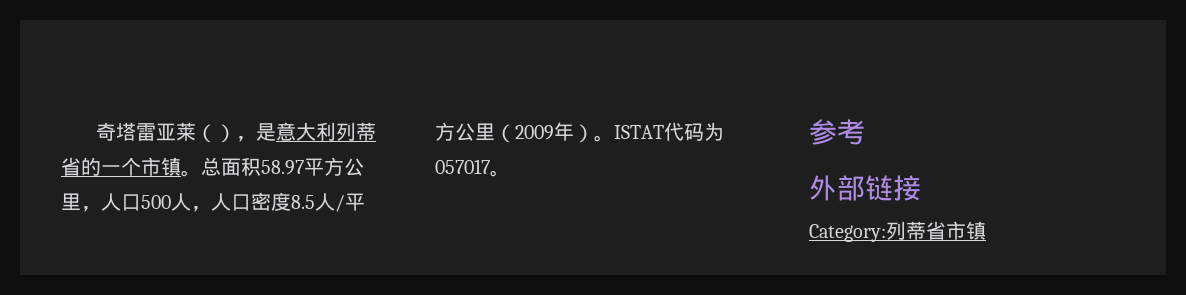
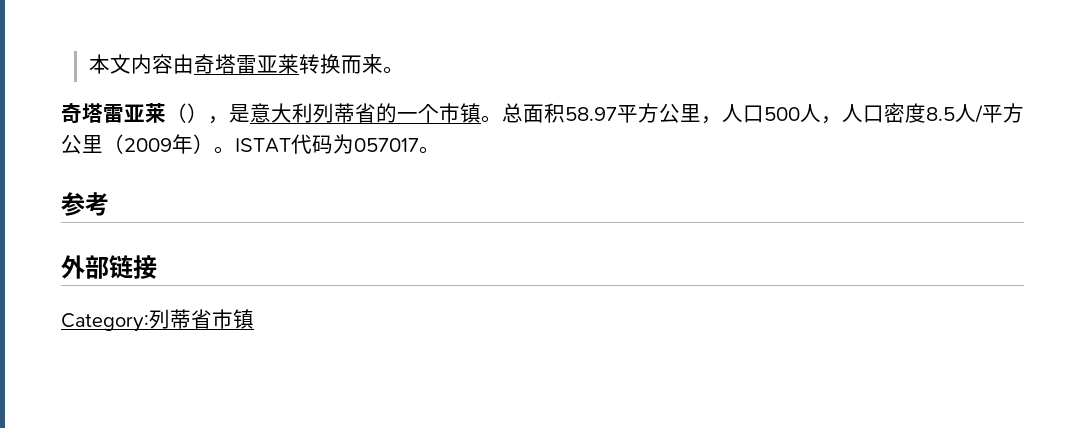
+ 本文内容由奇塔雷亚莱转换而来。

